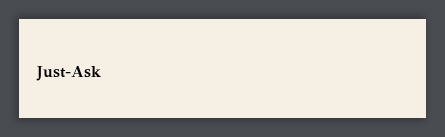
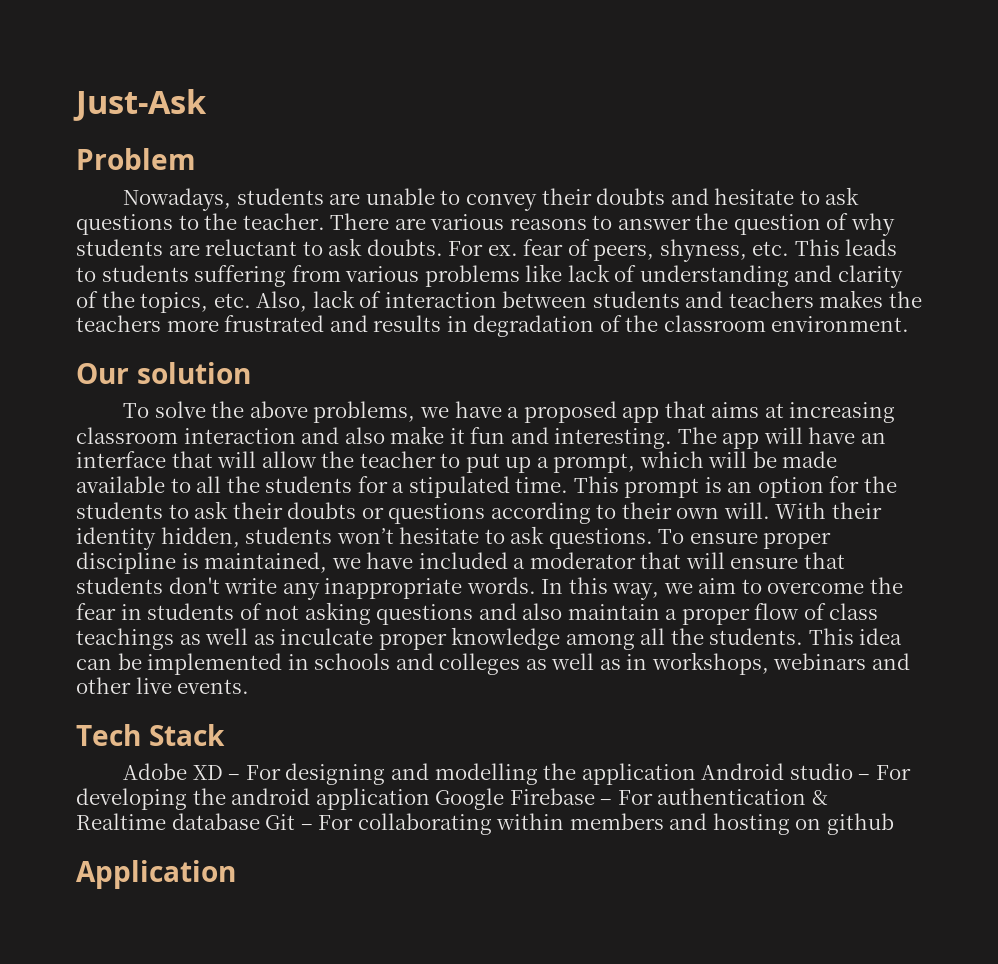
+ Problem
+ Nowadays, students are unable to convey their doubts and hesitate to ask questions to the teacher. There are various reasons to answer the question of why students are reluctant to ask doubts. For ex. fear of peers, shyness, etc. This leads to students suffering from various problems like lack of understanding and clarity of the topics, etc. Also, lack of interaction between students and teachers makes the teachers more frustrated and results in degradation of the classroom environment.
+ Our solution
+ To solve the above problems, we have a proposed app that aims at increasing classroom interaction and also make it fun and interesting. The app will have an interface that will allow the teacher to put up a prompt, which will be made available to all the students for a stipulated time. This prompt is an option for the students to ask their doubts or questions according to their own will. With their identity hidden, students won’t hesitate to ask questions. To ensure proper discipline is maintained, we have included a moderator that will ensure that students don't write any inappropriate words. In this way, we aim to overcome the fear in students of not asking questions and also maintain a proper flow of class teachings as well as inculcate proper knowledge among all the students. This idea can be implemented in schools and colleges as well as in workshops, webinars and other live events.
+ Tech Stack
+ Adobe XD – For designing and modelling the application Android studio – For developing the android application Google Firebase – For authentication & Realtime database Git – For collaborating within members and hosting on github
+ Application

